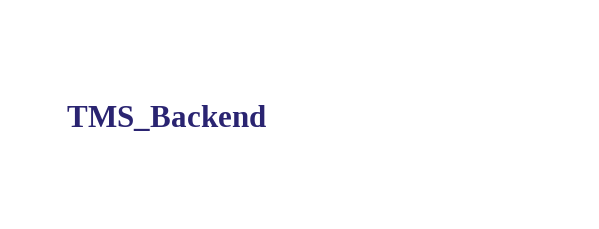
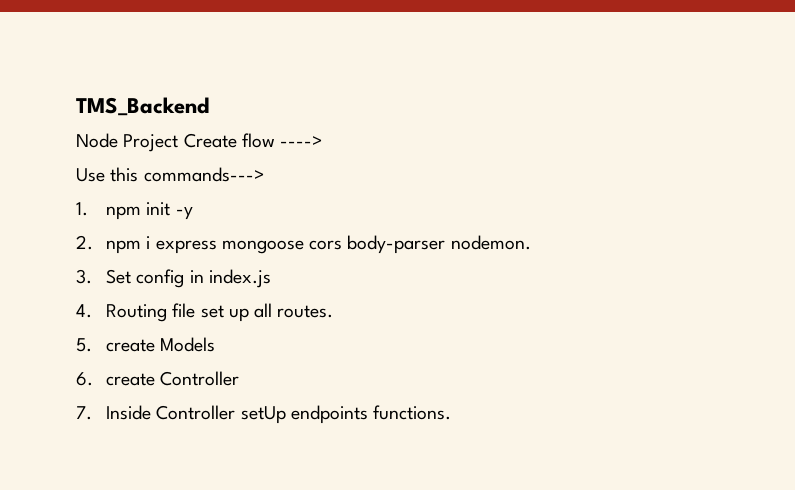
+ Node Project Create flow ---->
+ Use this commands--->
+ 1. npm init -y
+ 2. npm i express mongoose cors body-parser nodemon.
+ 3. Set config in index.js
+ 4. Routing file set up all routes.
+ 5. create Models
+ 6. create Controller
+ 7. Inside Controller setUp endpoints functions.

